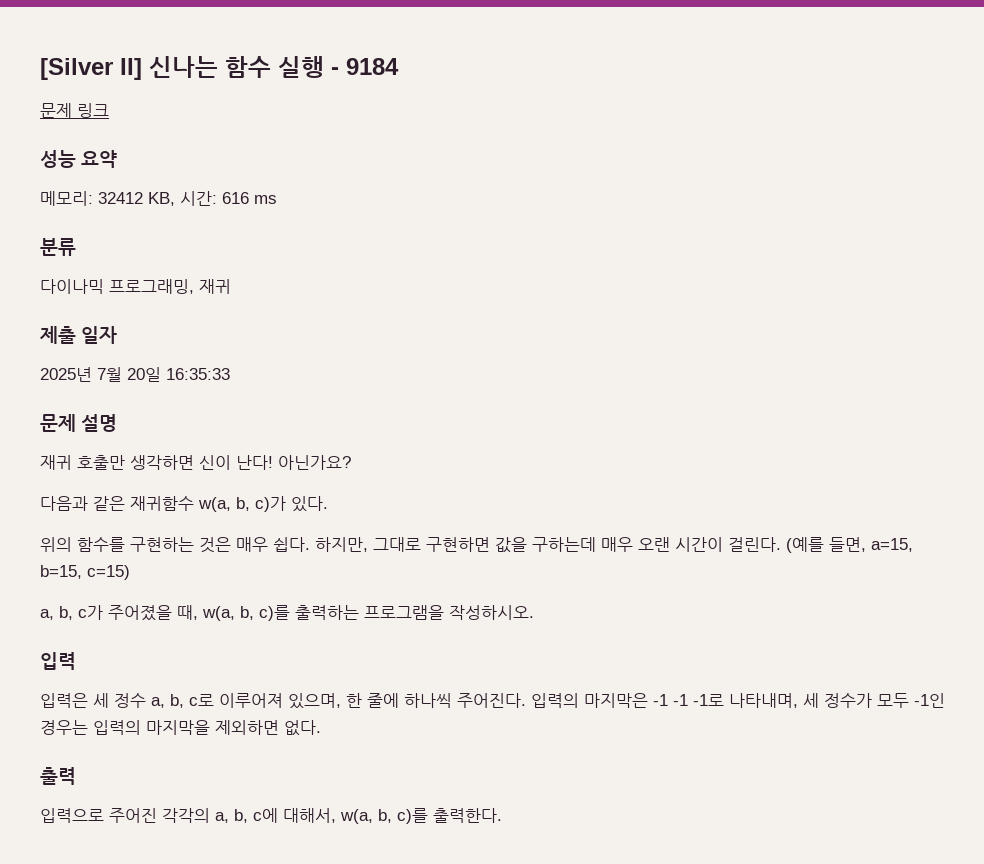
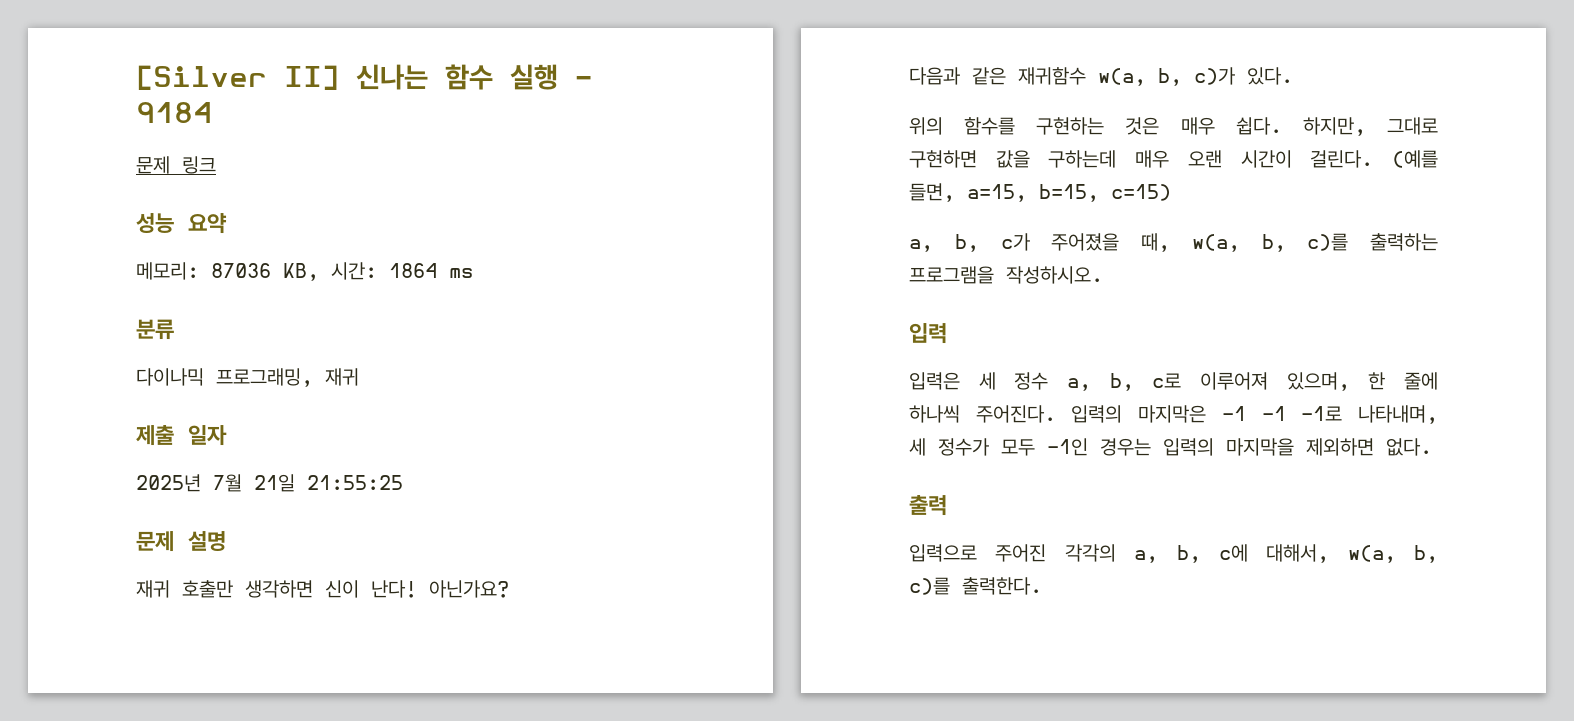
- 메모리: 32412 KB, 시간: 616 ms
+ 메모리: 87036 KB, 시간: 1864 ms
- 2025년 7월 20일 16:35:33
+ 2025년 7월 21일 21:55:25

